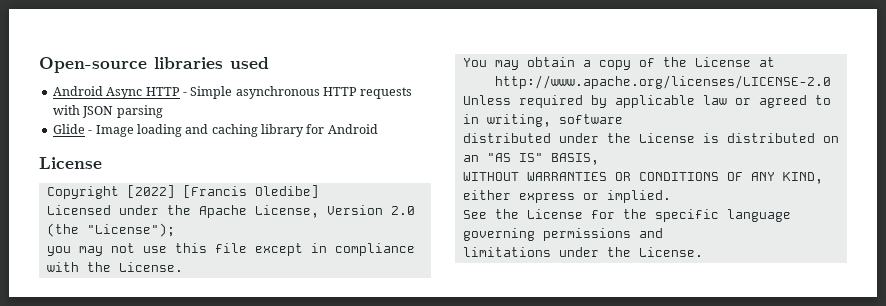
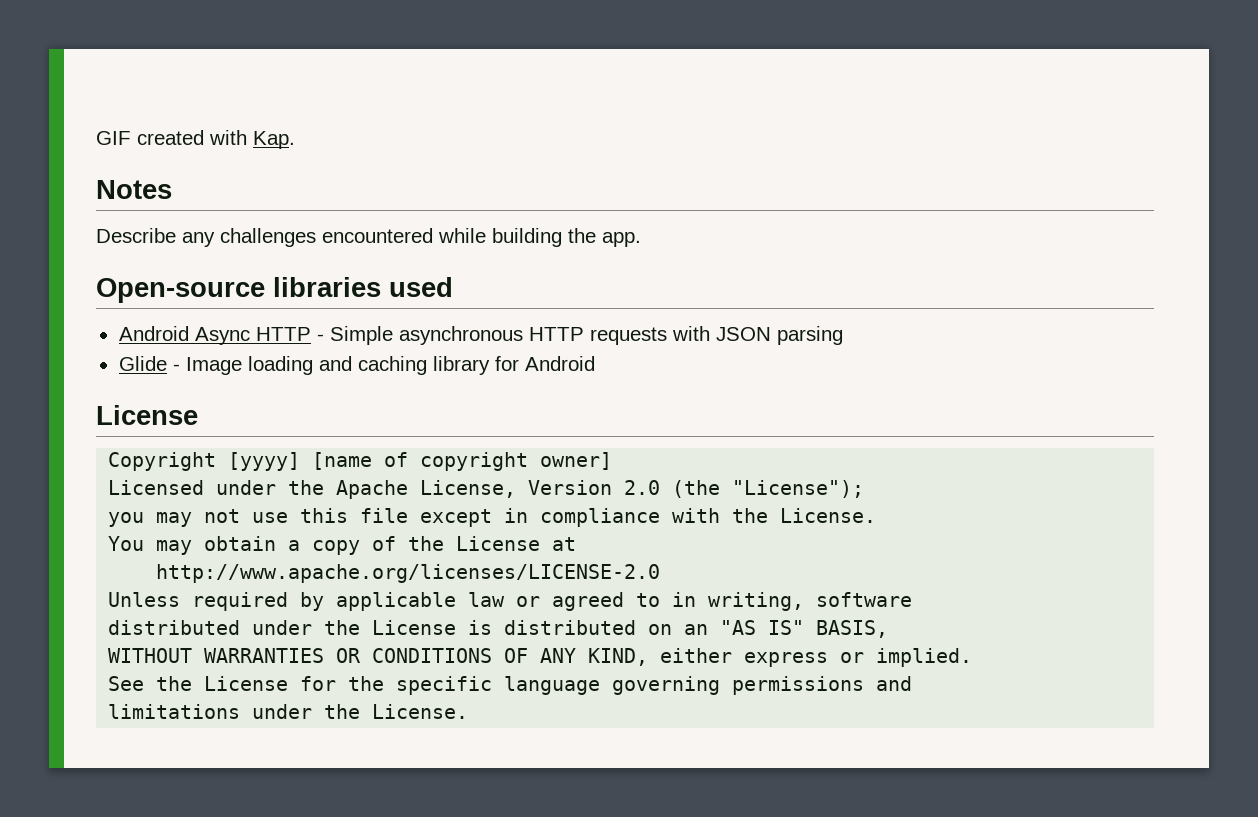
+ GIF created with Kap.
+ Notes
+ Describe any challenges encountered while building the app.
- Copyright [2022] [Francis Oledibe]
+ Copyright [yyyy] [name of copyright owner]

